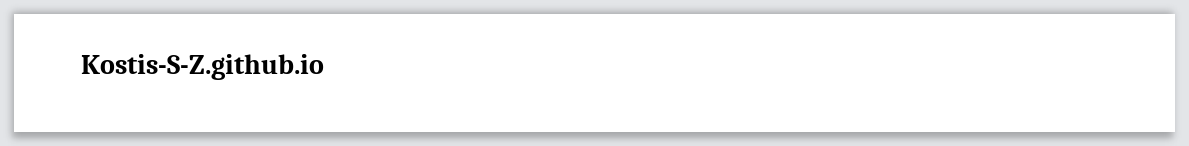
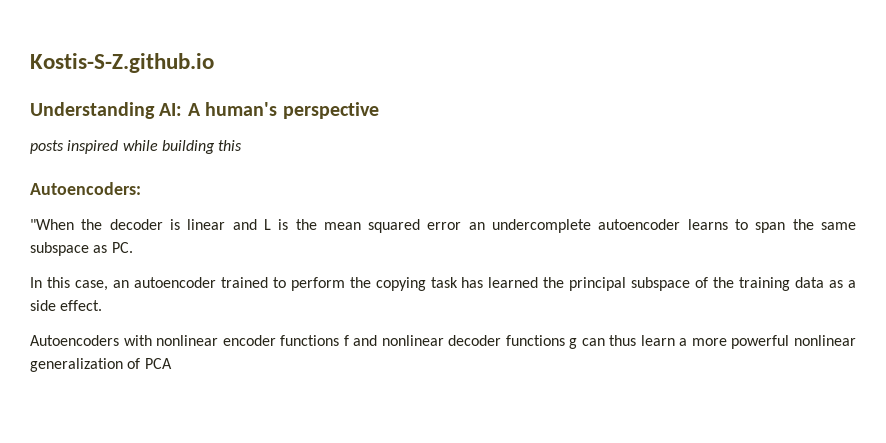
+ Understanding AI: A human's perspective
+ posts inspired while building this
+ Autoencoders:
+ "When the decoder is linear and L is the mean squared error an undercomplete autoencoder learns to span the same subspace as PC.
+ In this case, an autoencoder trained to perform the copying task has learned the principal subspace of the training data as a side effect.
+ Autoencoders with nonlinear encoder functions f and nonlinear decoder functions g can thus learn a more powerful nonlinear generalization of PCA

